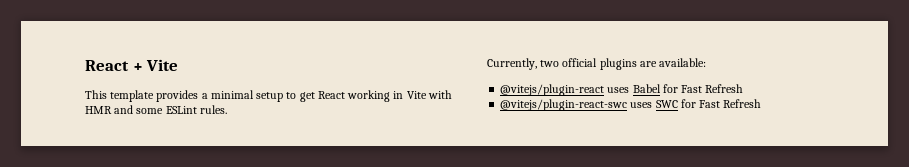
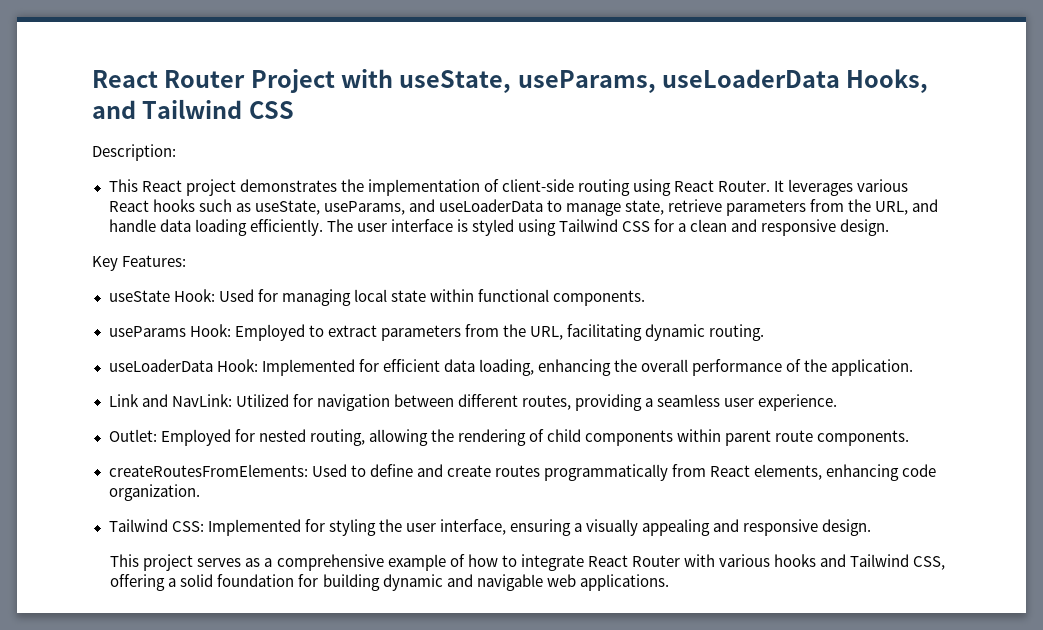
- React + Vite
- This template provides a minimal setup to get React working in Vite with HMR and some ESLint rules.
- Currently, two official plugins are available:
- @vitejs/plugin-react uses Babel for Fast Refresh
- @vitejs/plugin-react-swc uses SWC for Fast Refresh
+ React Router Project with useState, useParams, useLoaderData Hooks, and Tailwind CSS
+ Description:
+ This React project demonstrates the implementation of client-side routing using React Router. It leverages various React hooks such as useState, useParams, and useLoaderData to manage state, retrieve parameters from the URL, and handle data loading efficiently. The user interface is styled using Tailwind CSS for a clean and responsive design.
+ Key Features:
+ useState Hook: Used for managing local state within functional components.
+ useParams Hook: Employed to extract parameters from the URL, facilitating dynamic routing.
+ useLoaderData Hook: Implemented for efficient data loading, enhancing the overall performance of the application.
+ Link and NavLink: Utilized for navigation between different routes, providing a seamless user experience.
+ Outlet: Employed for nested routing, allowing the rendering of child components within parent route components.
+ createRoutesFromElements: Used to define and create routes programmatically from React elements, enhancing code organization.
+ Tailwind CSS: Implemented for styling the user interface, ensuring a visually appealing and responsive design.
+ This project serves as a comprehensive example of how to integrate React Router with various hooks and Tailwind CSS, offering a solid foundation for building dynamic and navigable web applications.

